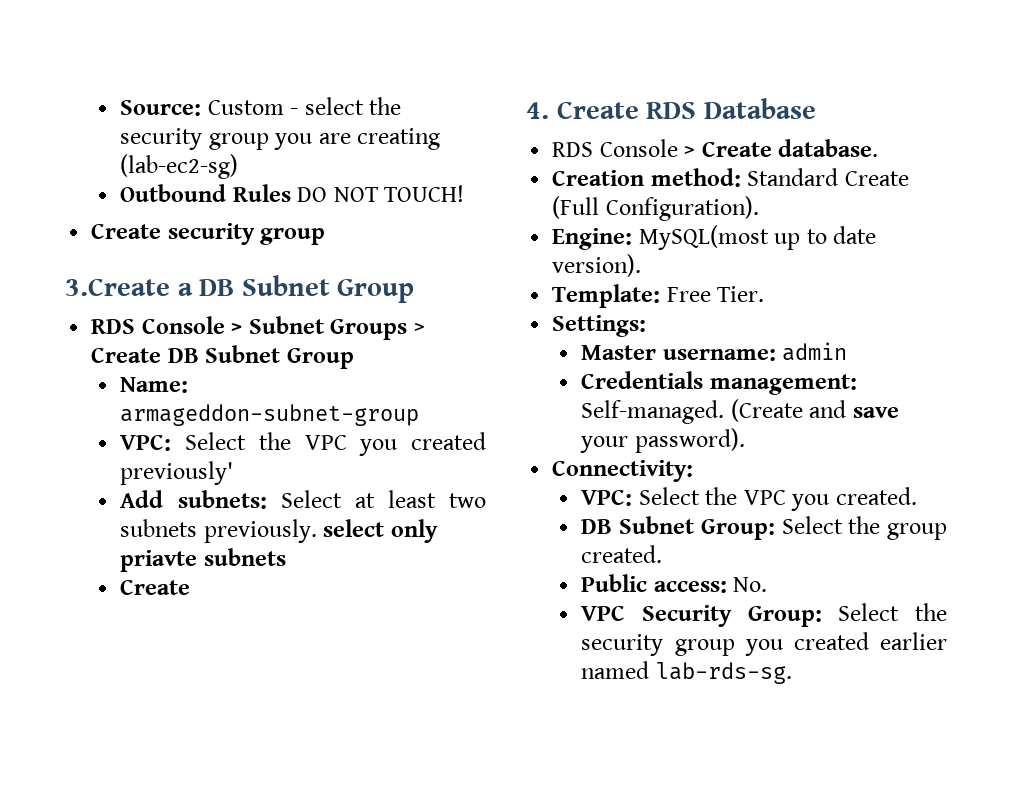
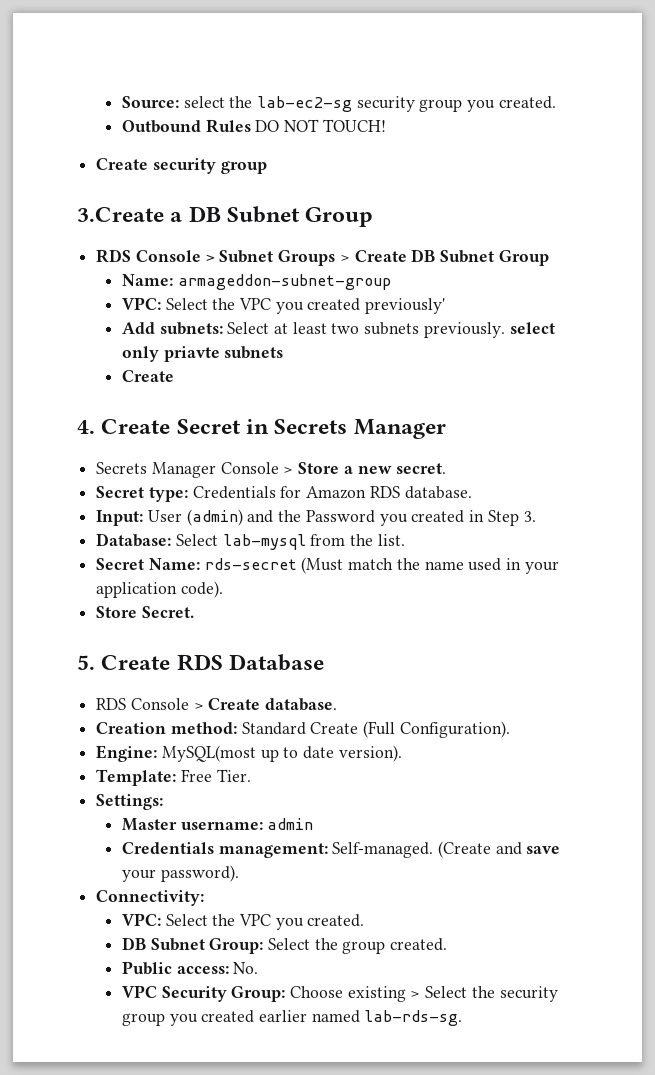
- Source: Custom - select the security group you are creating (lab-ec2-sg)
+ Source: select the lab-ec2-sg security group you created.
- 4. Create RDS Database
+ 4. Create Secret in Secrets Manager
+ Secrets Manager Console > Store a new secret.
+ Secret type: Credentials for Amazon RDS database.
+ Input: User (admin) and the Password you created in Step 3.
+ Database: Select lab-mysql from the list.
+ Secret Name: rds-secret (Must match the name used in your application code).
+ Store Secret.
+ 5. Create RDS Database
- VPC Security Group: Select the security group you created earlier named lab-rds-sg.
+ VPC Security Group: Choose existing > Select the security group you created earlier named lab-rds-sg.

